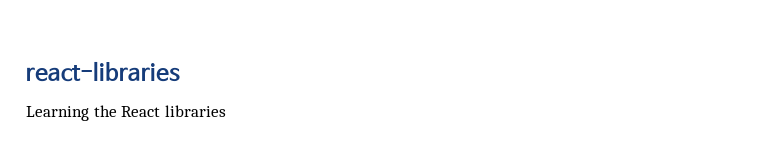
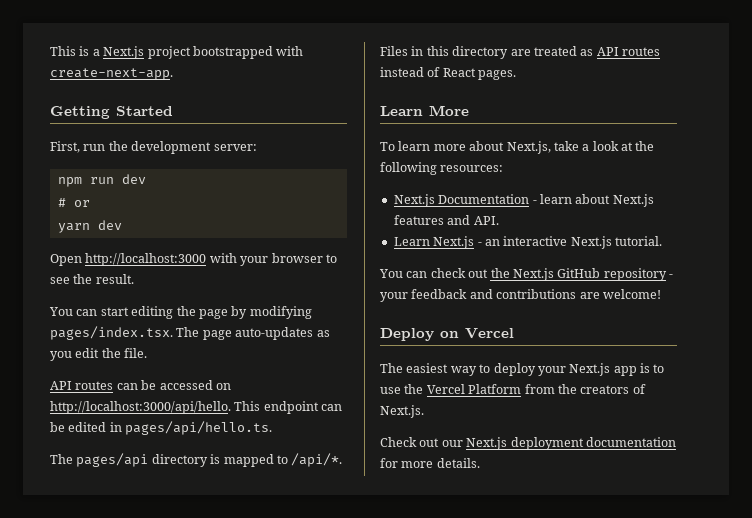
- react-libraries
- Learning the React libraries
+ This is a Next.js project bootstrapped with create-next-app.
+ Getting Started
+ First, run the development server:
+ npm run dev
+ # or
+ yarn dev
+ Open http://localhost:3000 with your browser to see the result.
+ You can start editing the page by modifying pages/index.tsx. The page auto-updates as you edit the file.
+ API routes can be accessed on http://localhost:3000/api/hello. This endpoint can be edited in pages/api/hello.ts.
+ The pages/api directory is mapped to /api/*. Files in this directory are treated as API routes instead of React pages.
+ Learn More
+ To learn more about Next.js, take a look at the following resources:
+ Next.js Documentation - learn about Next.js features and API.
+ Learn Next.js - an interactive Next.js tutorial.
+ You can check out the Next.js GitHub repository - your feedback and contributions are welcome!
+ Deploy on Vercel
+ The easiest way to deploy your Next.js app is to use the Vercel Platform from the creators of Next.js.
+ Check out our Next.js deployment documentation for more details.

